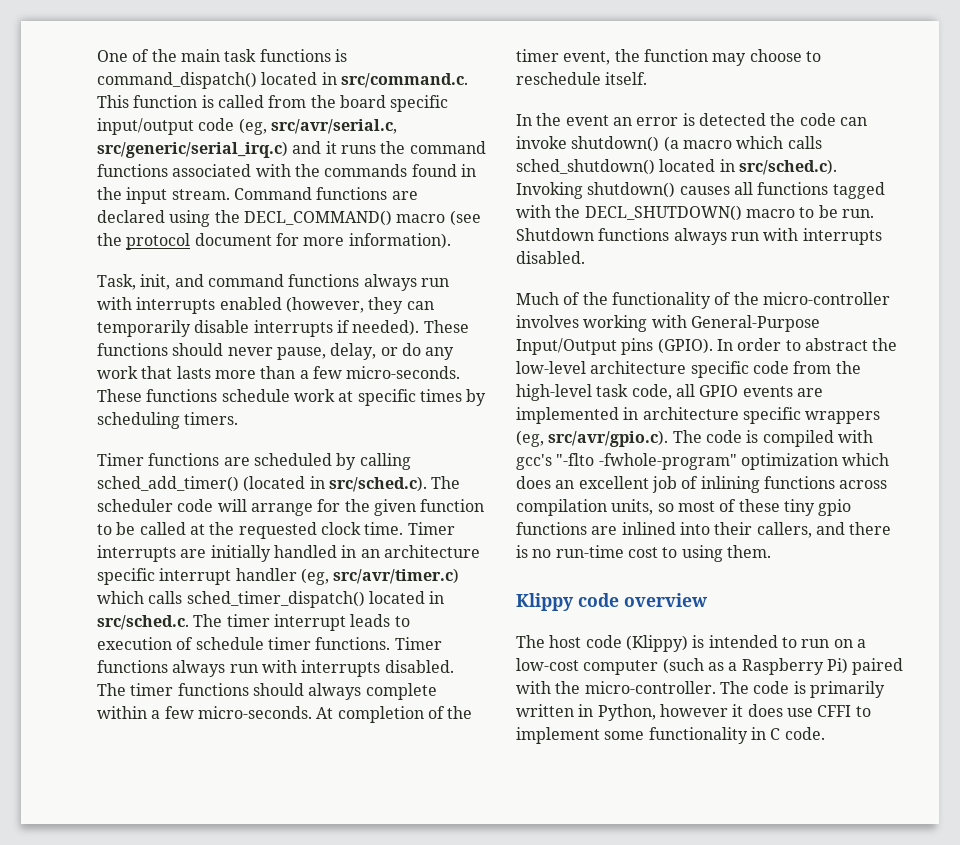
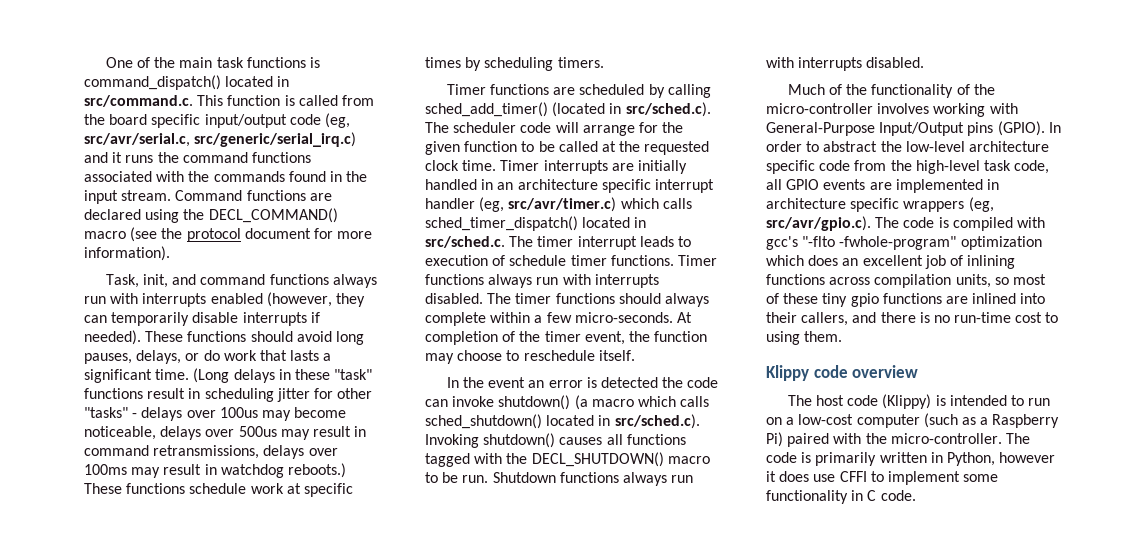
- These functions should never pause, delay, or do any work that lasts more than a few micro-seconds.
+ These functions should avoid long pauses, delays, or do work that lasts a significant time. (Long delays in these "task" functions result in scheduling jitter for other "tasks" - delays over 100us may become noticeable, delays over 500us may result in command retransmissions, delays over 100ms may result in watchdog reboots.)

